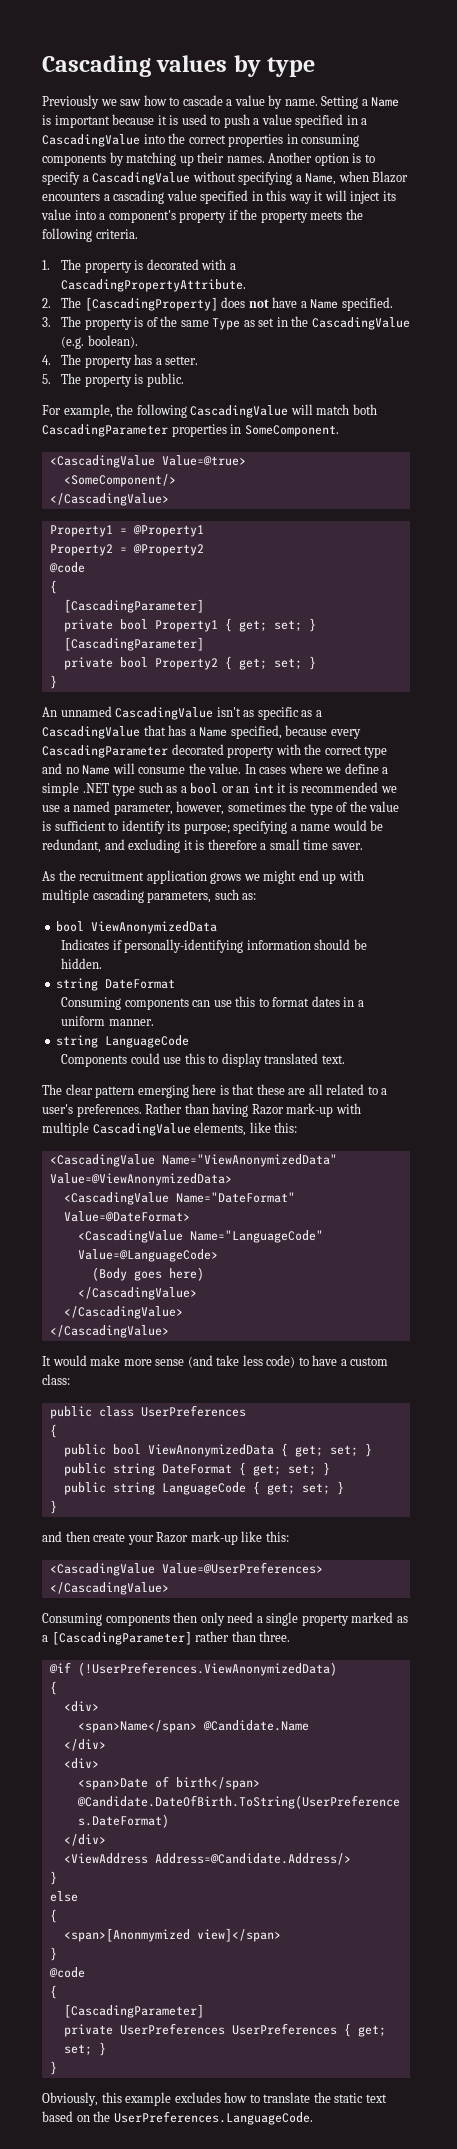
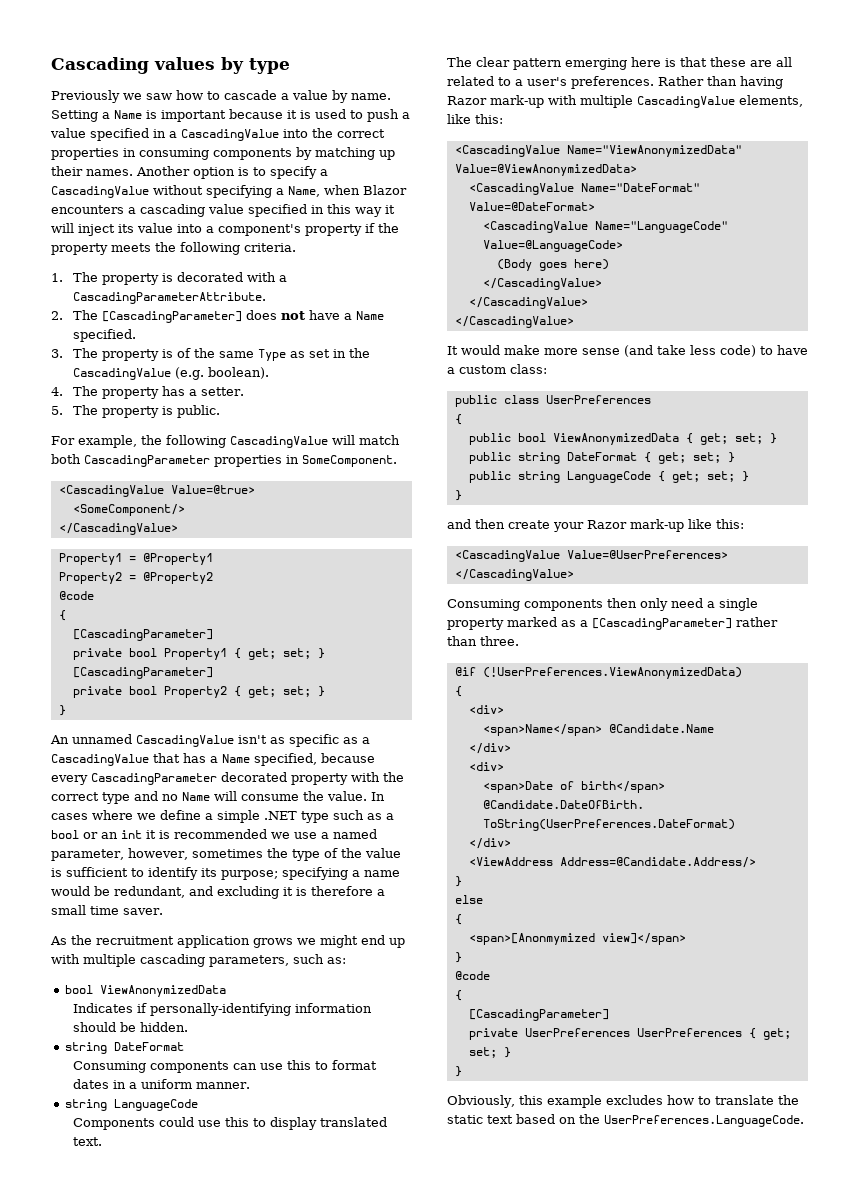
- 1. The property is decorated with a CascadingPropertyAttribute.
+ 1. The property is decorated with a CascadingParameterAttribute.
- 2. The [CascadingProperty] does not have a Name specified.
+ 2. The [CascadingParameter] does not have a Name specified.

